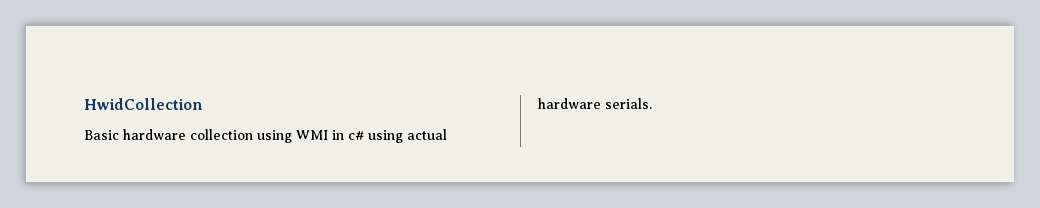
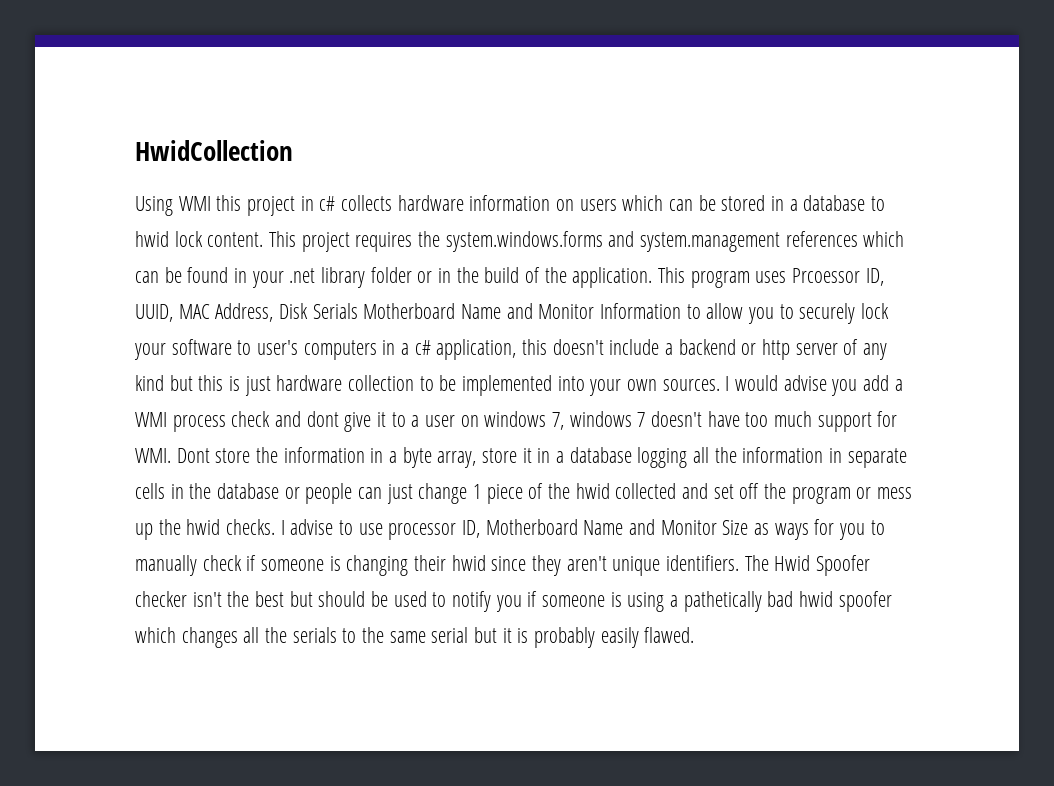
- Basic hardware collection using WMI in c# using actual hardware serials.
+ Using WMI this project in c# collects hardware information on users which can be stored in a database to hwid lock content. This project requires the system.windows.forms and system.management references which can be found in your .net library folder or in the build of the application. This program uses Prcoessor ID, UUID, MAC Address, Disk Serials Motherboard Name and Monitor Information to allow you to securely lock your software to user's computers in a c# application, this doesn't include a backend or http server of any kind but this is just hardware collection to be implemented into your own sources. I would advise you add a WMI process check and dont give it to a user on windows 7, windows 7 doesn't have too much support for WMI. Dont store the information in a byte array, store it in a database logging all the information in separate cells in the database or people can just change 1 piece of the hwid collected and set off the program or mess up the hwid checks. I advise to use processor ID, Motherboard Name and Monitor Size as ways for you to manually check if someone is changing their hwid since they aren't unique identifiers. The Hwid Spoofer checker isn't the best but should be used to notify you if someone is using a pathetically bad hwid spoofer which changes all the serials to the same serial but it is probably easily flawed.

